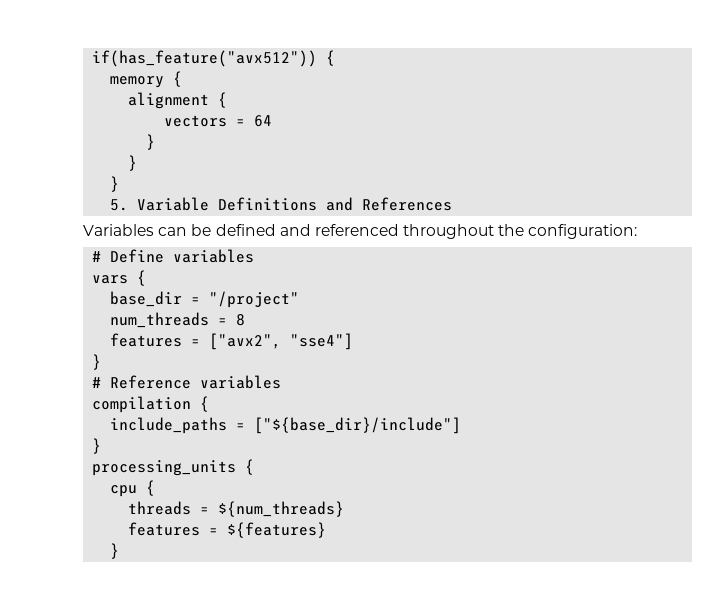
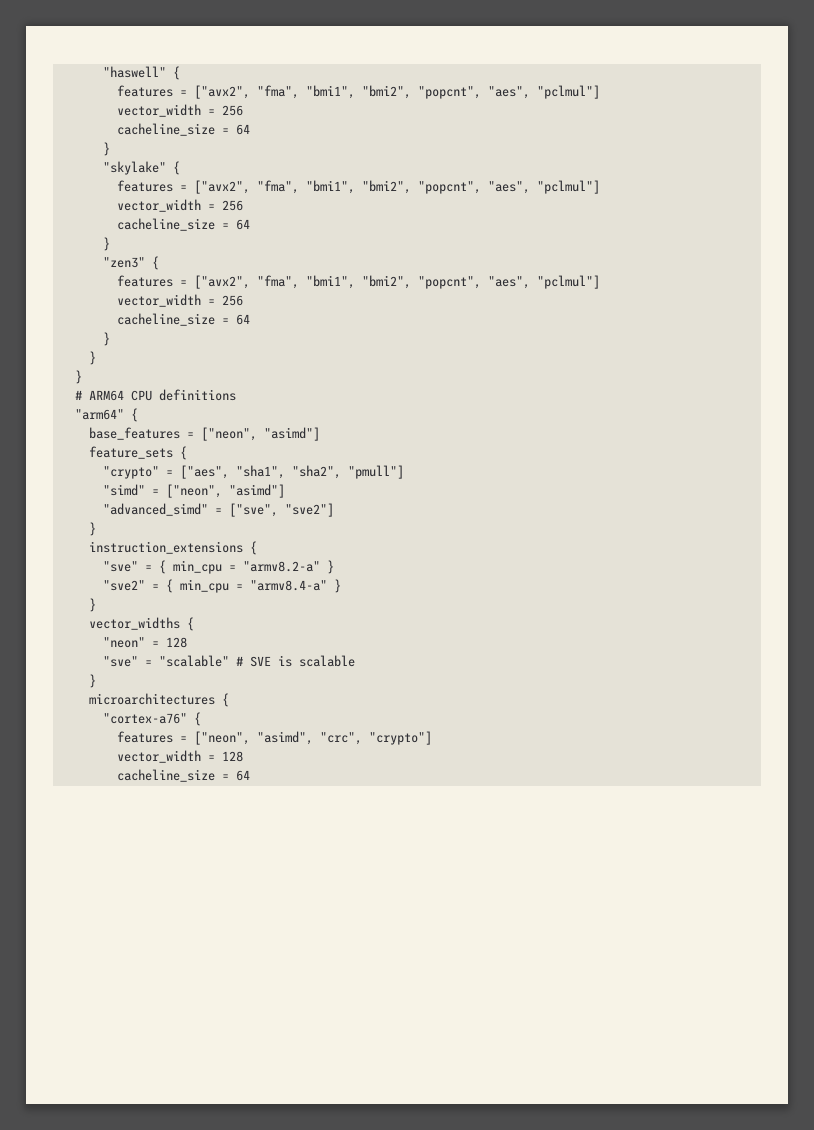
- if(has_feature("avx512")) {
- memory {
- alignment {
- vectors = 64
+ "haswell" {
+ features = ["avx2", "fma", "bmi1", "bmi2", "popcnt", "aes", "pclmul"]
+ vector_width = 256
+ cacheline_size = 64
+ }
+ "skylake" {
+ features = ["avx2", "fma", "bmi1", "bmi2", "popcnt", "aes", "pclmul"]
+ vector_width = 256
+ cacheline_size = 64
+ }
+ "zen3" {
+ features = ["avx2", "fma", "bmi1", "bmi2", "popcnt", "aes", "pclmul"]
+ vector_width = 256
+ cacheline_size = 64
- 5. Variable Definitions and References
- Variables can be defined and referenced throughout the configuration:
- # Define variables
- vars {
- base_dir = "/project"
- num_threads = 8
- features = ["avx2", "sse4"]
+ # ARM64 CPU definitions
+ "arm64" {
+ base_features = ["neon", "asimd"]
+ feature_sets {
+ "crypto" = ["aes", "sha1", "sha2", "pmull"]
+ "simd" = ["neon", "asimd"]
+ "advanced_simd" = ["sve", "sve2"]
  }
- # Reference variables
- compilation {
- include_paths = ["${base_dir}/include"]
+ instruction_extensions {
+ "sve" = { min_cpu = "armv8.2-a" }
+ "sve2" = { min_cpu = "armv8.4-a" }
  }
- processing_units {
- cpu {
- threads = ${num_threads}
- features = ${features}
+ vector_widths {
+ "neon" = 128
+ "sve" = "scalable" # SVE is scalable
  }
+ microarchitectures {
+ "cortex-a76" {
+ features = ["neon", "asimd", "crc", "crypto"]
+ vector_width = 128
+ cacheline_size = 64

